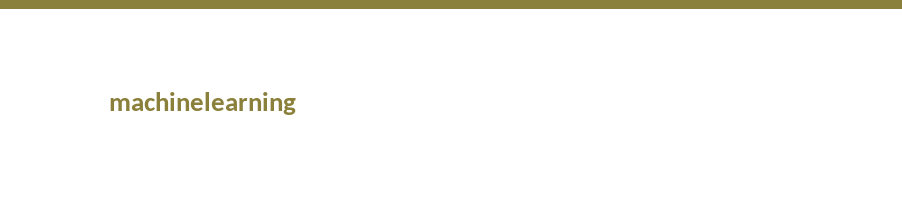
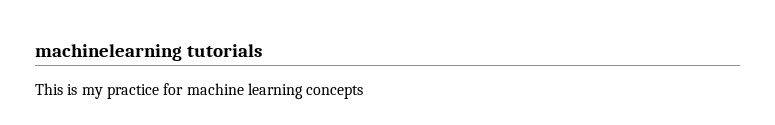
- machinelearning
+ machinelearning tutorials
+ This is my practice for machine learning concepts

